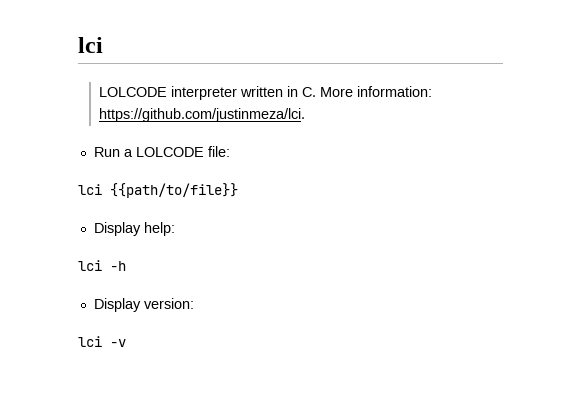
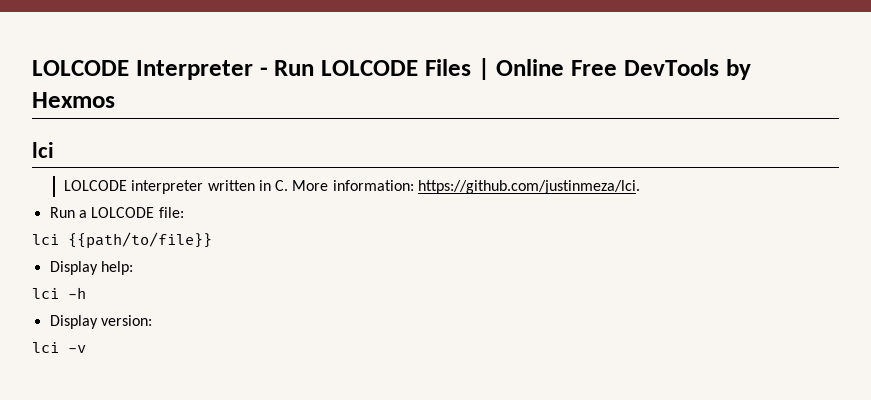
+ LOLCODE Interpreter - Run LOLCODE Files | Online Free DevTools by Hexmos

